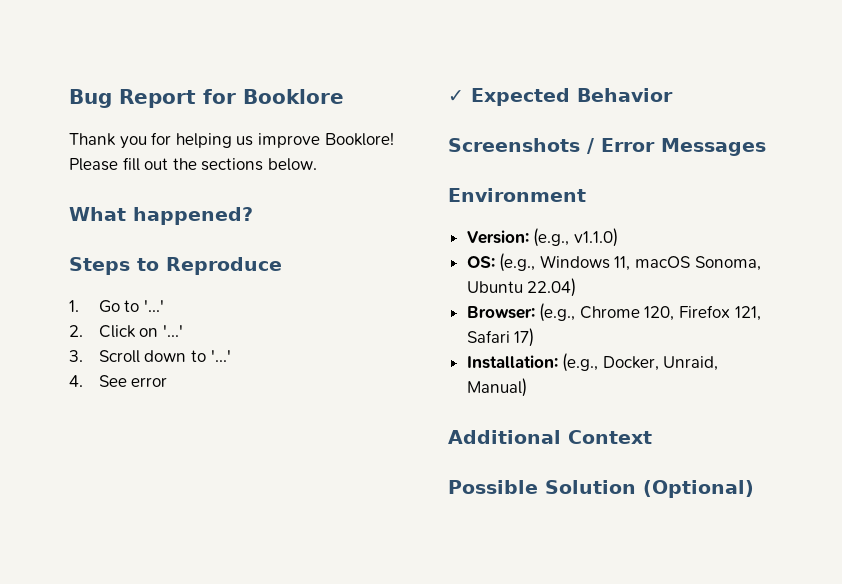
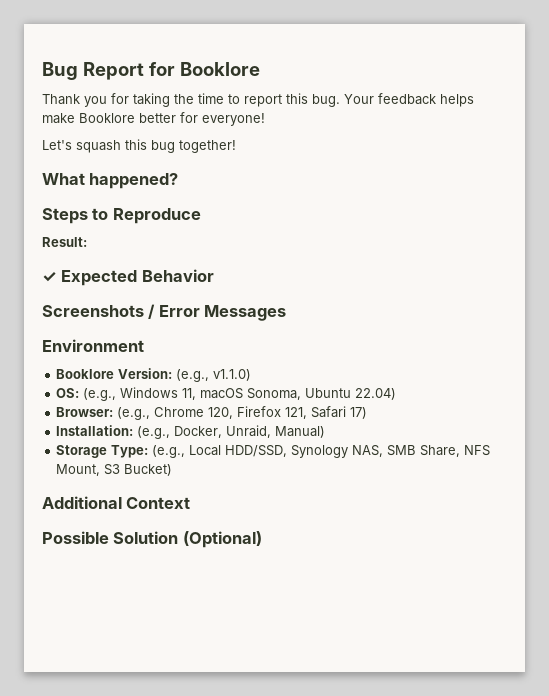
- Thank you for helping us improve Booklore! Please fill out the sections below.
+ Thank you for taking the time to report this bug. Your feedback helps make Booklore better for everyone!
+ Let's squash this bug together!
- 1. Go to '...'
- 2. Click on '...'
- 3. Scroll down to '...'
- 4. See error
+ Result:
- Version: (e.g., v1.1.0)
+ Booklore Version: (e.g., v1.1.0)
+ Storage Type: (e.g., Local HDD/SSD, Synology NAS, SMB Share, NFS Mount, S3 Bucket)

